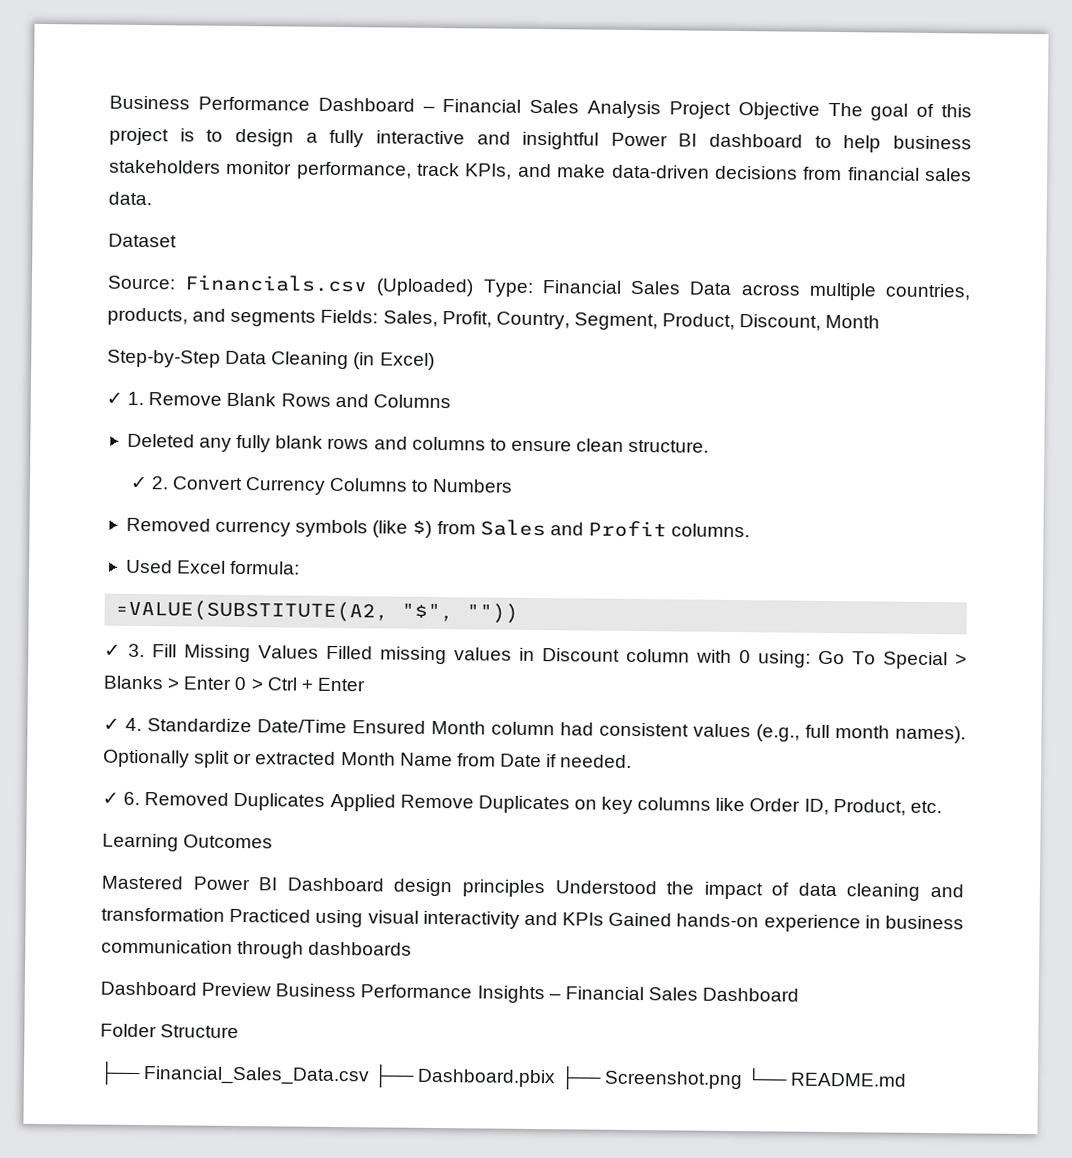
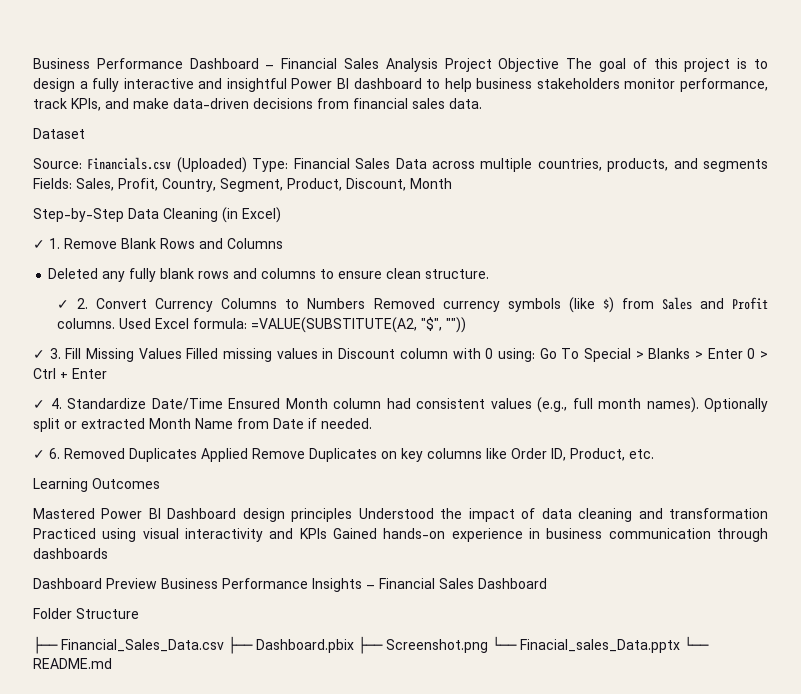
- ✓ 2. Convert Currency Columns to Numbers
- Removed currency symbols (like $) from Sales and Profit columns.
- Used Excel formula:
- =VALUE(SUBSTITUTE(A2, "$", ""))
+ ✓ 2. Convert Currency Columns to Numbers Removed currency symbols (like $) from Sales and Profit columns. Used Excel formula: =VALUE(SUBSTITUTE(A2, "$", ""))
- ├── Financial_Sales_Data.csv ├── Dashboard.pbix ├── Screenshot.png └── README.md
+ ├── Financial_Sales_Data.csv ├── Dashboard.pbix ├── Screenshot.png └── Finacial_sales_Data.pptx └── README.md

